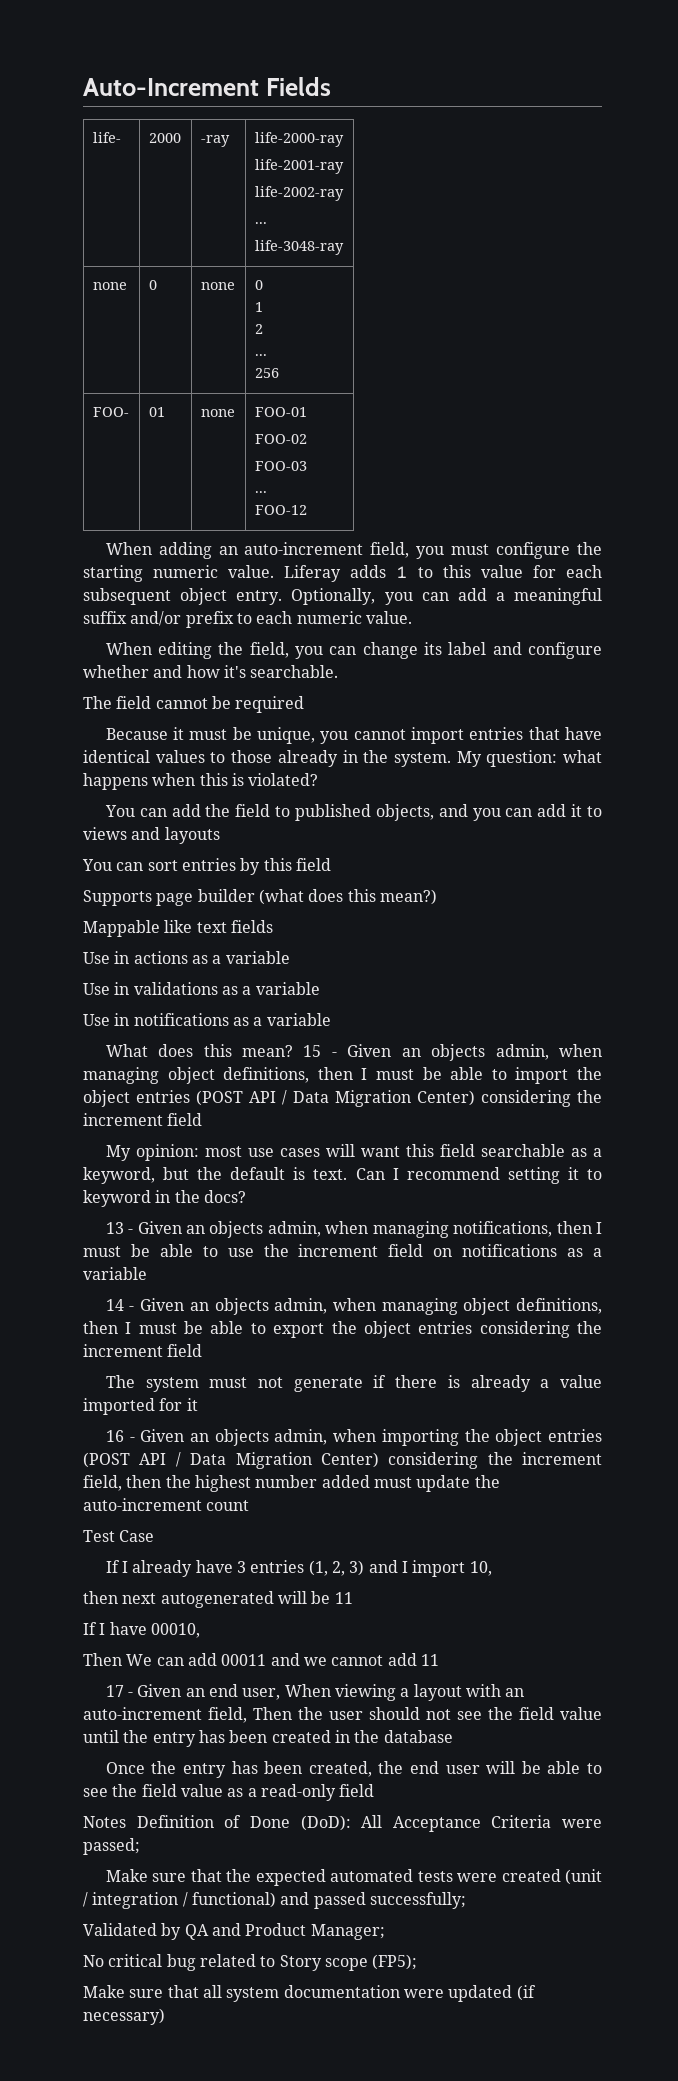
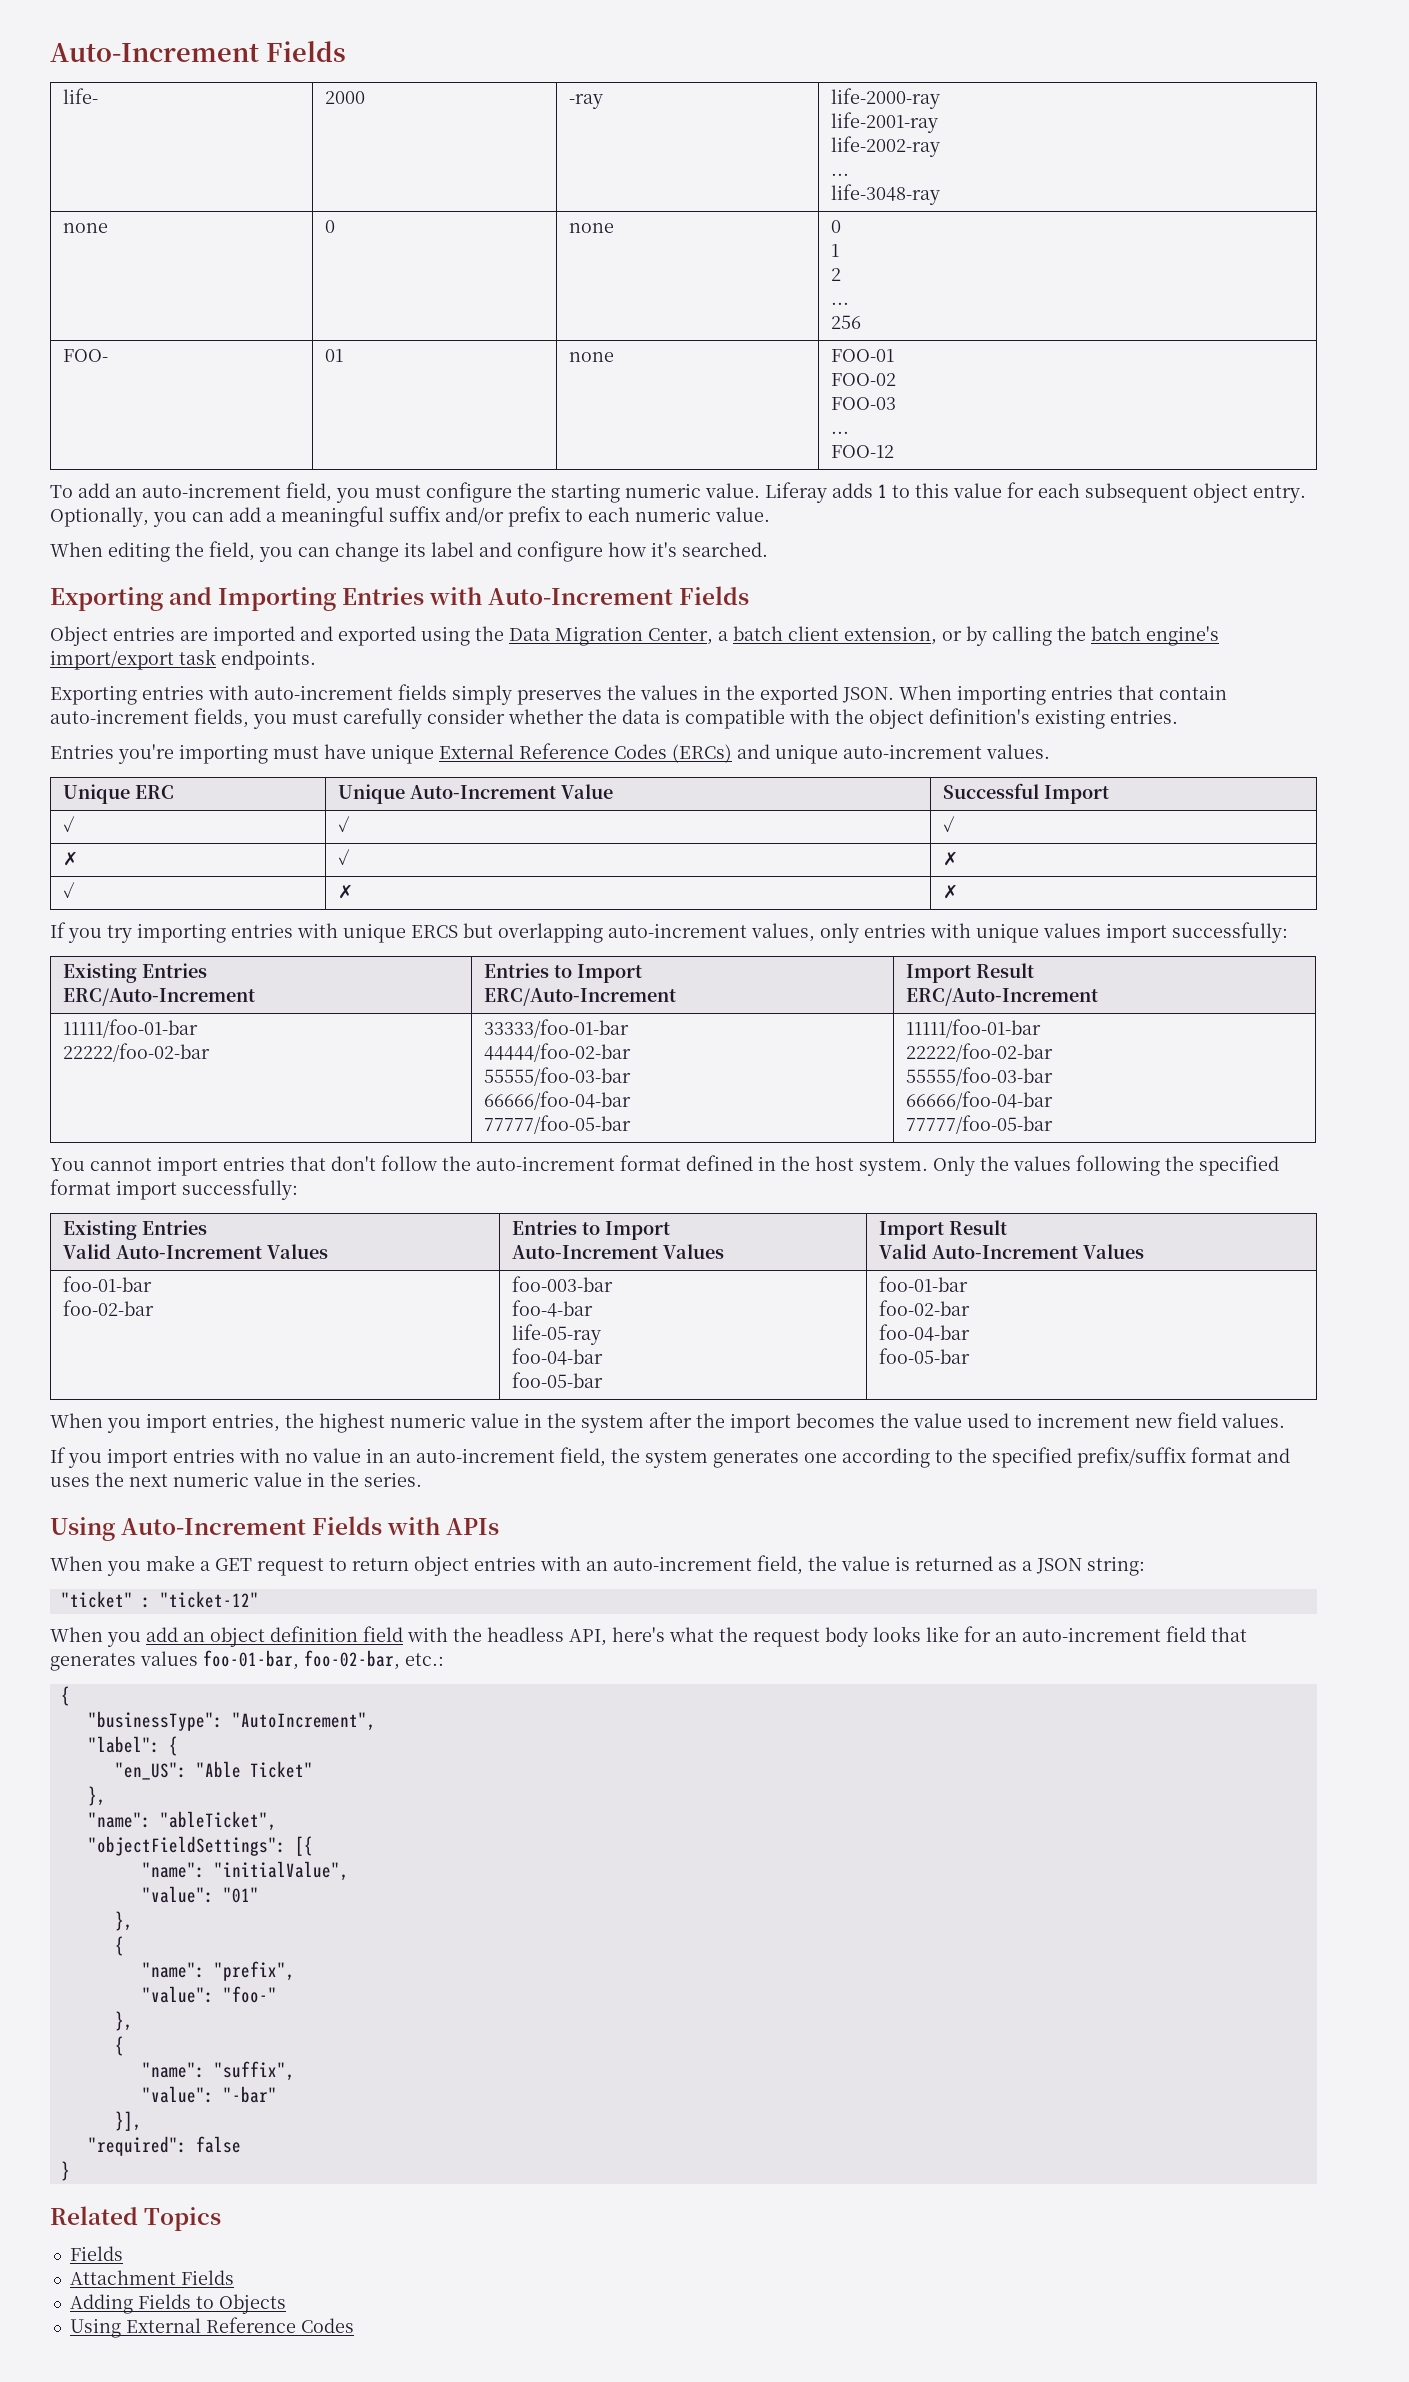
- When adding an auto-increment field, you must configure the starting numeric value.
+ To add an auto-increment field, you must configure the starting numeric value.
- When editing the field, you can change its label and configure whether and how it's searchable.
- The field cannot be required
- Because it must be unique, you cannot import entries that have identical values to those already in the system. My question: what happens when this is violated?
- You can add the field to published objects, and you can add it to views and layouts
- You can sort entries by this field
- Supports page builder (what does this mean?)
- Mappable like text fields
- Use in actions as a variable
- Use in validations as a variable
- Use in notifications as a variable
- What does this mean? 15 - Given an objects admin, when managing object definitions, then I must be able to import the object entries (POST API / Data Migration Center) considering the increment field
- My opinion: most use cases will want this field searchable as a keyword, but the default is text. Can I recommend setting it to keyword in the docs?
- 13 - Given an objects admin, when managing notifications, then I must be able to use the increment field on notifications as a variable
- 14 - Given an objects admin, when managing object definitions, then I must be able to export the object entries considering the increment field
- The system must not generate if there is already a value imported for it
- 16 - Given an objects admin, when importing the object entries (POST API / Data Migration Center) considering the increment field, then the highest number added must update the auto-increment count
- Test Case
- If I already have 3 entries (1, 2, 3) and I import 10,
- then next autogenerated will be 11
- If I have 00010,
- Then We can add 00011 and we cannot add 11
- 17 - Given an end user, When viewing a layout with an auto-increment field, Then the user should not see the field value until the entry has been created in the database
- Once the entry has been created, the end user will be able to see the field value as a read-only field
- Notes Definition of Done (DoD): All Acceptance Criteria were passed;
- Make sure that the expected automated tests were created (unit / integration / functional) and passed successfully;
- Validated by QA and Product Manager;
- No critical bug related to Story scope (FP5);
- Make sure that all system documentation were updated (if necessary)
+ When editing the field, you can change its label and configure how it's searched.
+ Exporting and Importing Entries with Auto-Increment Fields
+ Object entries are imported and exported using the Data Migration Center, a batch client extension, or by calling the batch engine's import/export task endpoints.
+ Exporting entries with auto-increment fields simply preserves the values in the exported JSON. When importing entries that contain auto-increment fields, you must carefully consider whether the data is compatible with the object definition's existing entries.
+ Entries you're importing must have unique External Reference Codes (ERCs) and unique auto-increment values.
+ Unique ERC | Unique Auto-Increment Value | Successful Import
+ ✓ | ✓ | ✓
+ ✗ | ✓ | ✗
+ ✓ | ✗ | ✗
+ If you try importing entries with unique ERCS but overlapping auto-increment values, only entries with unique values import successfully:
+ Existing Entries
+ ERC/Auto-Increment | Entries to Import
+ ERC/Auto-Increment | Import Result
+ ERC/Auto-Increment
+ 11111/foo-01-bar
+ 22222/foo-02-bar | 33333/foo-01-bar
+ 44444/foo-02-bar
+ 55555/foo-03-bar
+ 66666/foo-04-bar
+ 77777/foo-05-bar | 11111/foo-01-bar
+ 22222/foo-02-bar
+ 55555/foo-03-bar
+ 66666/foo-04-bar
+ 77777/foo-05-bar
+ You cannot import entries that don't follow the auto-increment format defined in the host system. Only the values following the specified format import successfully:
+ Existing Entries
+ Valid Auto-Increment Values | Entries to Import
+ Auto-Increment Values | Import Result
+ Valid Auto-Increment Values
+ foo-01-bar
+ foo-02-bar | foo-003-bar
+ foo-4-bar
+ life-05-ray
+ foo-04-bar
+ foo-05-bar | foo-01-bar
+ foo-02-bar
+ foo-04-bar
+ foo-05-bar
+ When you import entries, the highest numeric value in the system after the import becomes the value used to increment new field values.
+ If you import entries with no value in an auto-increment field, the system generates one according to the specified prefix/suffix format and uses the next numeric value in the series.
+ Using Auto-Increment Fields with APIs
+ When you make a GET request to return object entries with an auto-increment field, the value is returned as a JSON string:
+ "ticket" : "ticket-12"
+ When you add an object definition field with the headless API, here's what the request body looks like for an auto-increment field that generates values foo-01-bar, foo-02-bar, etc.:
+ {
+ "businessType": "AutoIncrement",
+ "label": {
+ "en_US": "Able Ticket"
+ },
+ "name": "ableTicket",
+ "objectFieldSettings": [{
+ "name": "initialValue",
+ "value": "01"
+ },
+ {
+ "name": "prefix",
+ "value": "foo-"
+ },
+ {
+ "name": "suffix",
+ "value": "-bar"
+ }],
+ "required": false
+ }
+ Related Topics
+ Fields
+ Attachment Fields
+ Adding Fields to Objects
+ Using External Reference Codes

